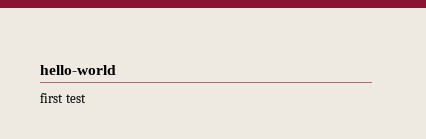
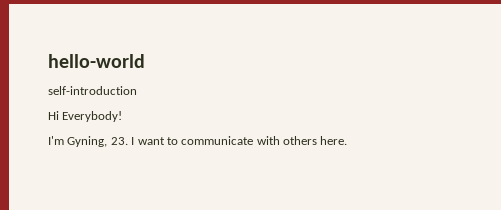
- first test
+ self-introduction
+ Hi Everybody!
+ I'm Gyning, 23. I want to communicate with others here.

